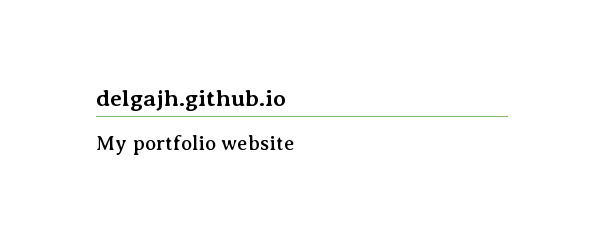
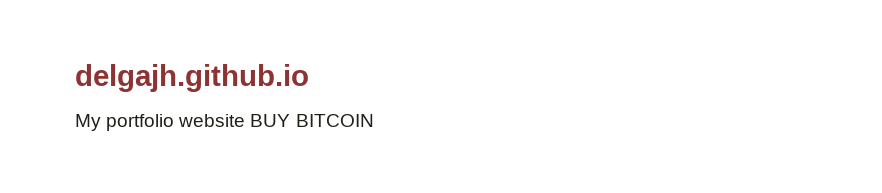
- My portfolio website
+ My portfolio website BUY BITCOIN

